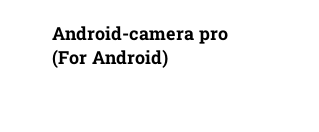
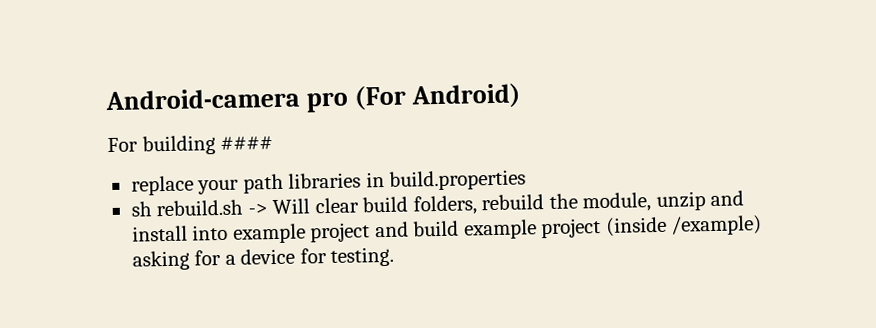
+ For building ####
+ replace your path libraries in build.properties
+ sh rebuild.sh -> Will clear build folders, rebuild the module, unzip and install into example project and build example project (inside /example) asking for a device for testing.

